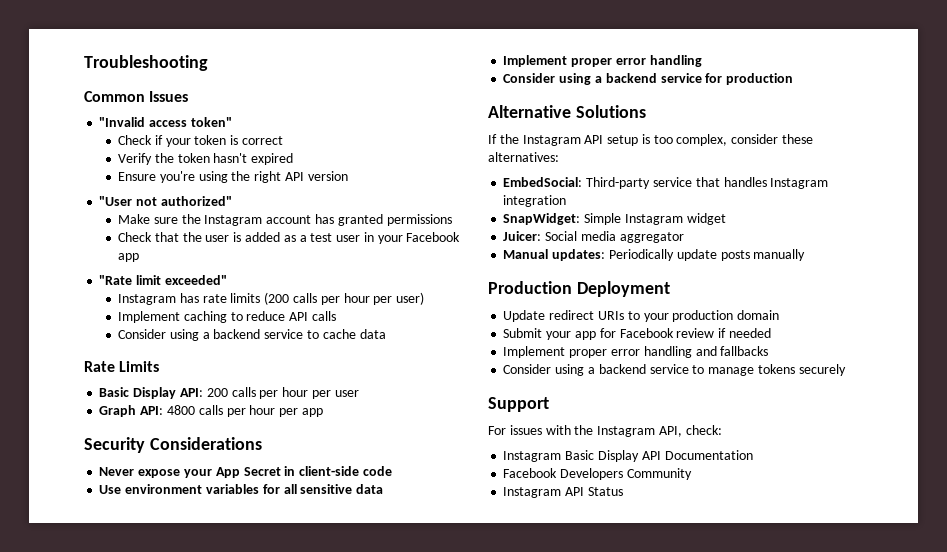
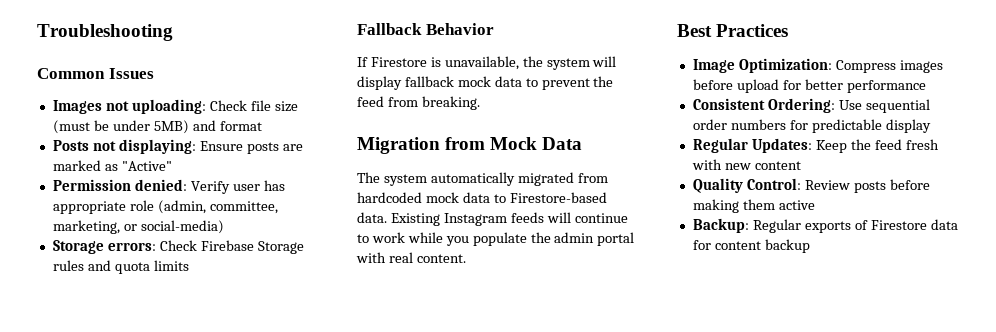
- "Invalid access token"
- Check if your token is correct
- Verify the token hasn't expired
- Ensure you're using the right API version
- "User not authorized"
- Make sure the Instagram account has granted permissions
- Check that the user is added as a test user in your Facebook app
- "Rate limit exceeded"
- Instagram has rate limits (200 calls per hour per user)
- Implement caching to reduce API calls
- Consider using a backend service to cache data
- Rate Limits
- Basic Display API: 200 calls per hour per user
- Graph API: 4800 calls per hour per app
- Security Considerations
- Never expose your App Secret in client-side code
- Use environment variables for all sensitive data
- Implement proper error handling
- Consider using a backend service for production
- Alternative Solutions
- If the Instagram API setup is too complex, consider these alternatives:
- EmbedSocial: Third-party service that handles Instagram integration
- SnapWidget: Simple Instagram widget
- Juicer: Social media aggregator
- Manual updates: Periodically update posts manually
- Production Deployment
- Update redirect URIs to your production domain
- Submit your app for Facebook review if needed
- Implement proper error handling and fallbacks
- Consider using a backend service to manage tokens securely
- Support
- For issues with the Instagram API, check:
- Instagram Basic Display API Documentation
- Facebook Developers Community
- Instagram API Status
+ Images not uploading: Check file size (must be under 5MB) and format
+ Posts not displaying: Ensure posts are marked as "Active"
+ Permission denied: Verify user has appropriate role (admin, committee, marketing, or social-media)
+ Storage errors: Check Firebase Storage rules and quota limits
+ Fallback Behavior
+ If Firestore is unavailable, the system will display fallback mock data to prevent the feed from breaking.
+ Migration from Mock Data
+ The system automatically migrated from hardcoded mock data to Firestore-based data. Existing Instagram feeds will continue to work while you populate the admin portal with real content.
+ Best Practices
+ Image Optimization: Compress images before upload for better performance
+ Consistent Ordering: Use sequential order numbers for predictable display
+ Regular Updates: Keep the feed fresh with new content
+ Quality Control: Review posts before making them active
+ Backup: Regular exports of Firestore data for content backup

